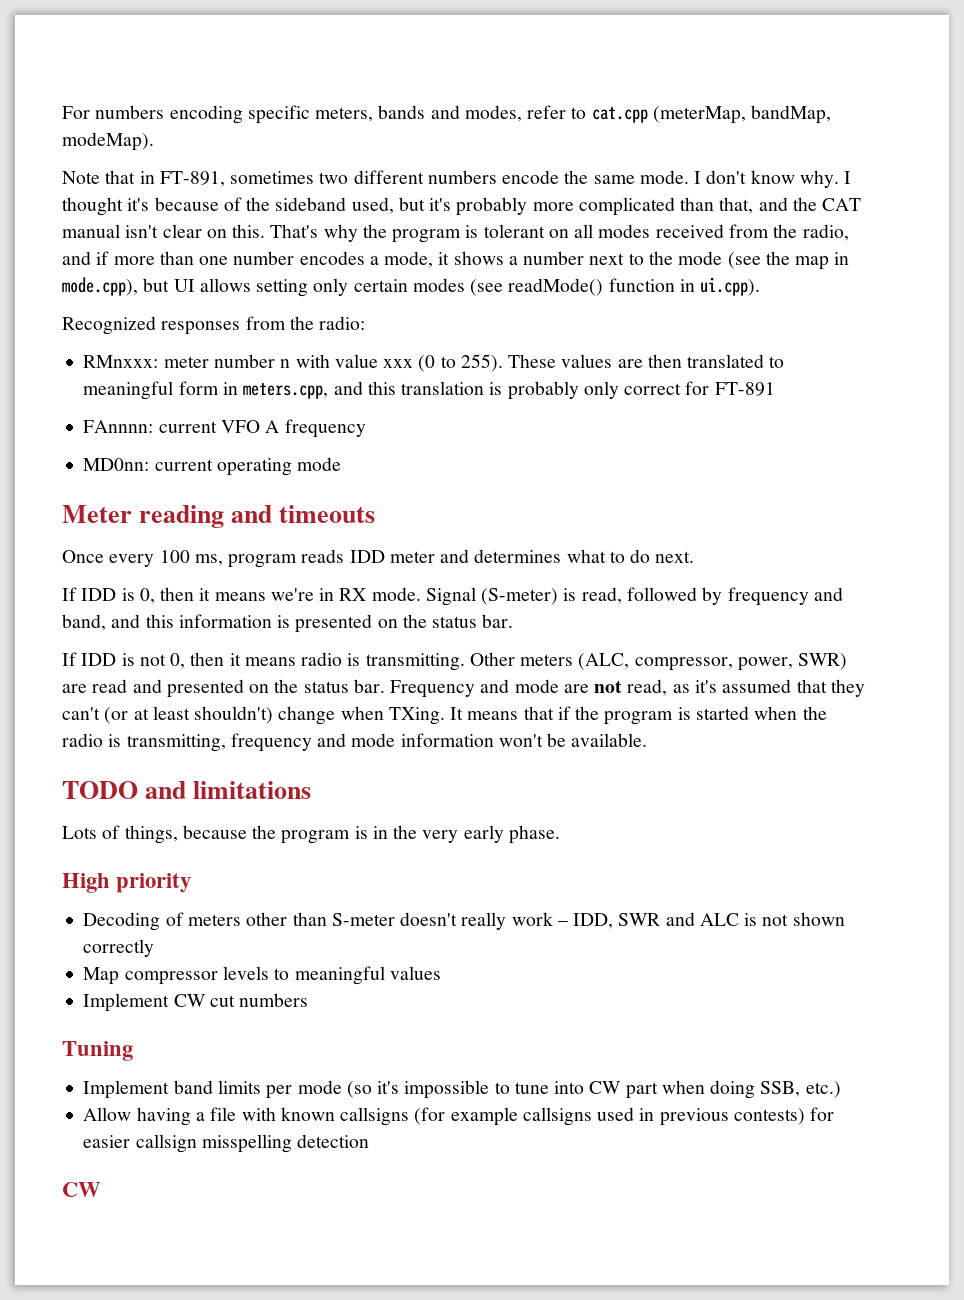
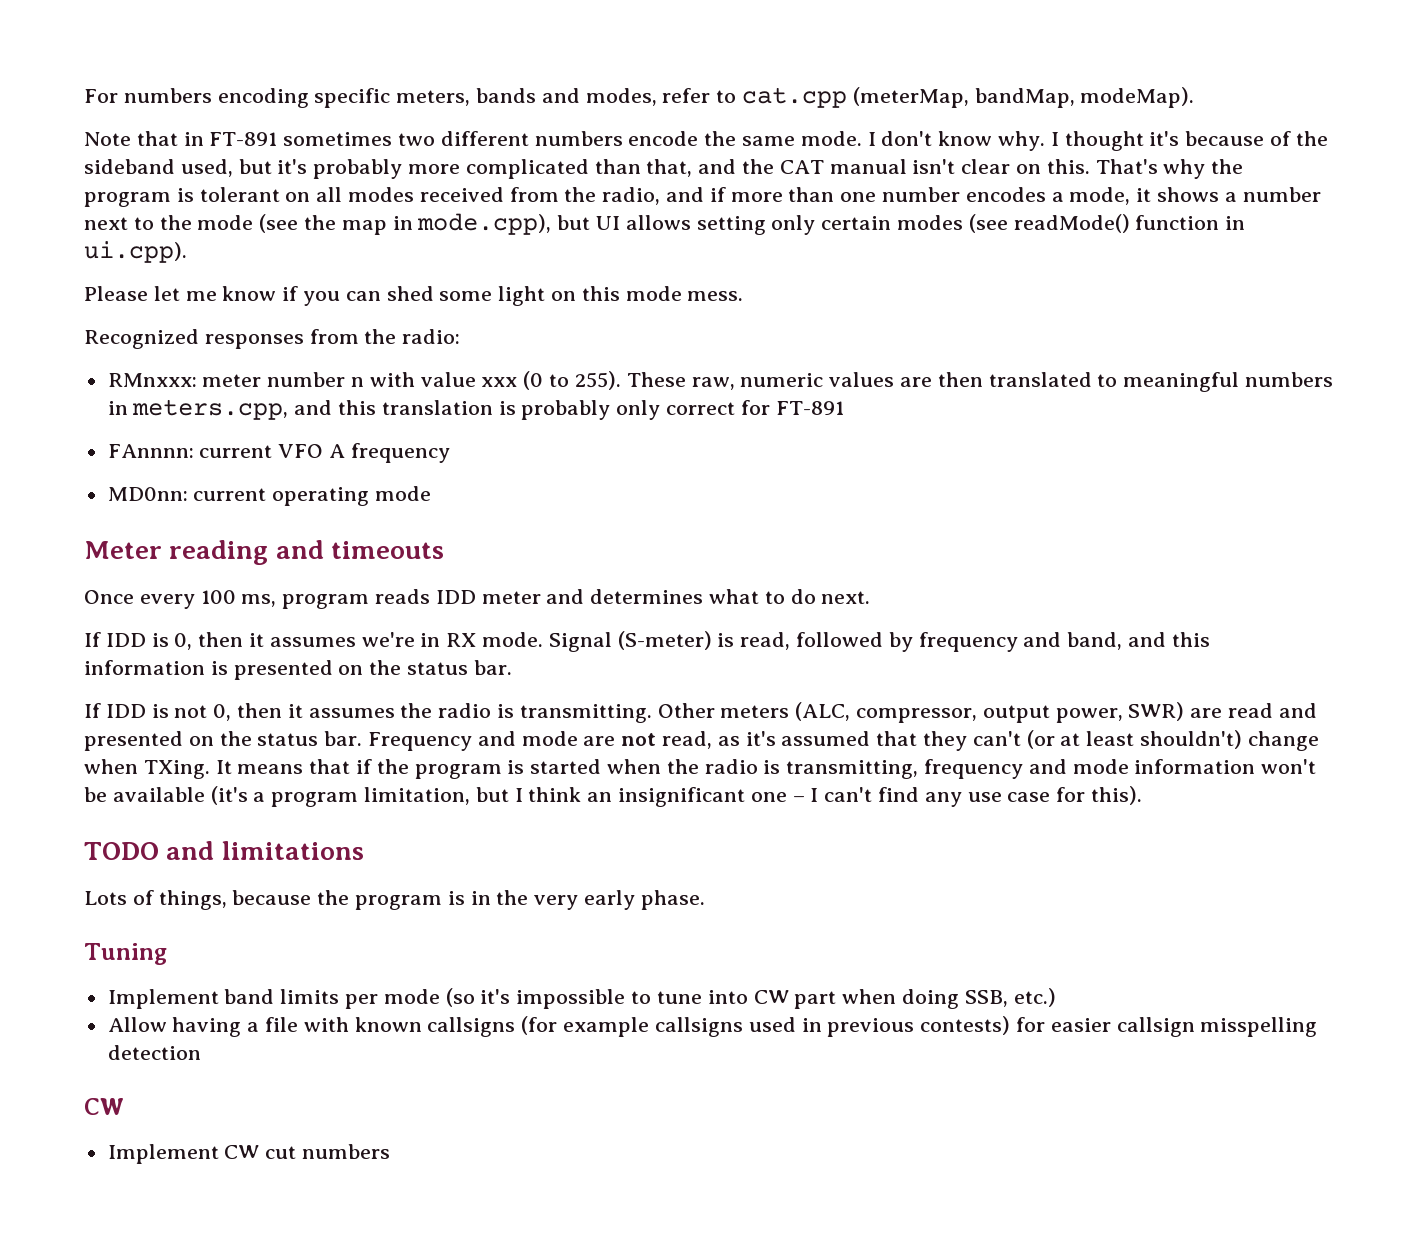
- Note that in FT-891, sometimes two different numbers encode the same mode.
+ Note that in FT-891 sometimes two different numbers encode the same mode.
+ Please let me know if you can shed some light on this mode mess.
- These values are then translated to meaningful form in meters.cpp, and this translation is probably only correct for FT-891
+ These raw, numeric values are then translated to meaningful numbers in meters.cpp, and this translation is probably only correct for FT-891
- If IDD is 0, then it means we're in RX mode.
+ If IDD is 0, then it assumes we're in RX mode.
- If IDD is not 0, then it means radio is transmitting.
+ If IDD is not 0, then it assumes the radio is transmitting.
- Other meters (ALC, compressor, power, SWR) are read and presented on the status bar.
+ Other meters (ALC, compressor, output power, SWR) are read and presented on the status bar.
- It means that if the program is started when the radio is transmitting, frequency and mode information won't be available.
+ It means that if the program is started when the radio is transmitting, frequency and mode information won't be available (it's a program limitation, but I think an insignificant one – I can't find any use case for this).
- High priority
- Decoding of meters other than S-meter doesn't really work – IDD, SWR and ALC is not shown correctly
- Map compressor levels to meaningful values
- Implement CW cut numbers
+ Implement CW cut numbers

